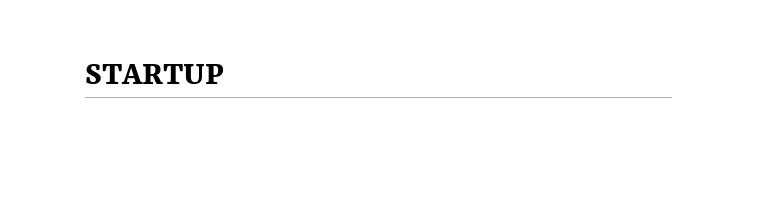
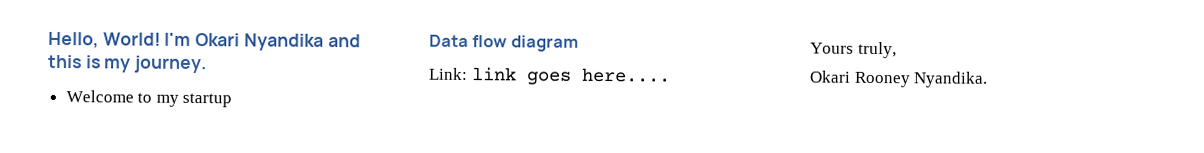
- STARTUP
+ Hello, World! I'm Okari Nyandika and this is my journey.
+ Welcome to my startup
+ Data flow diagram
+ Link: link goes here....
+ Yours truly,
+ Okari Rooney Nyandika.

